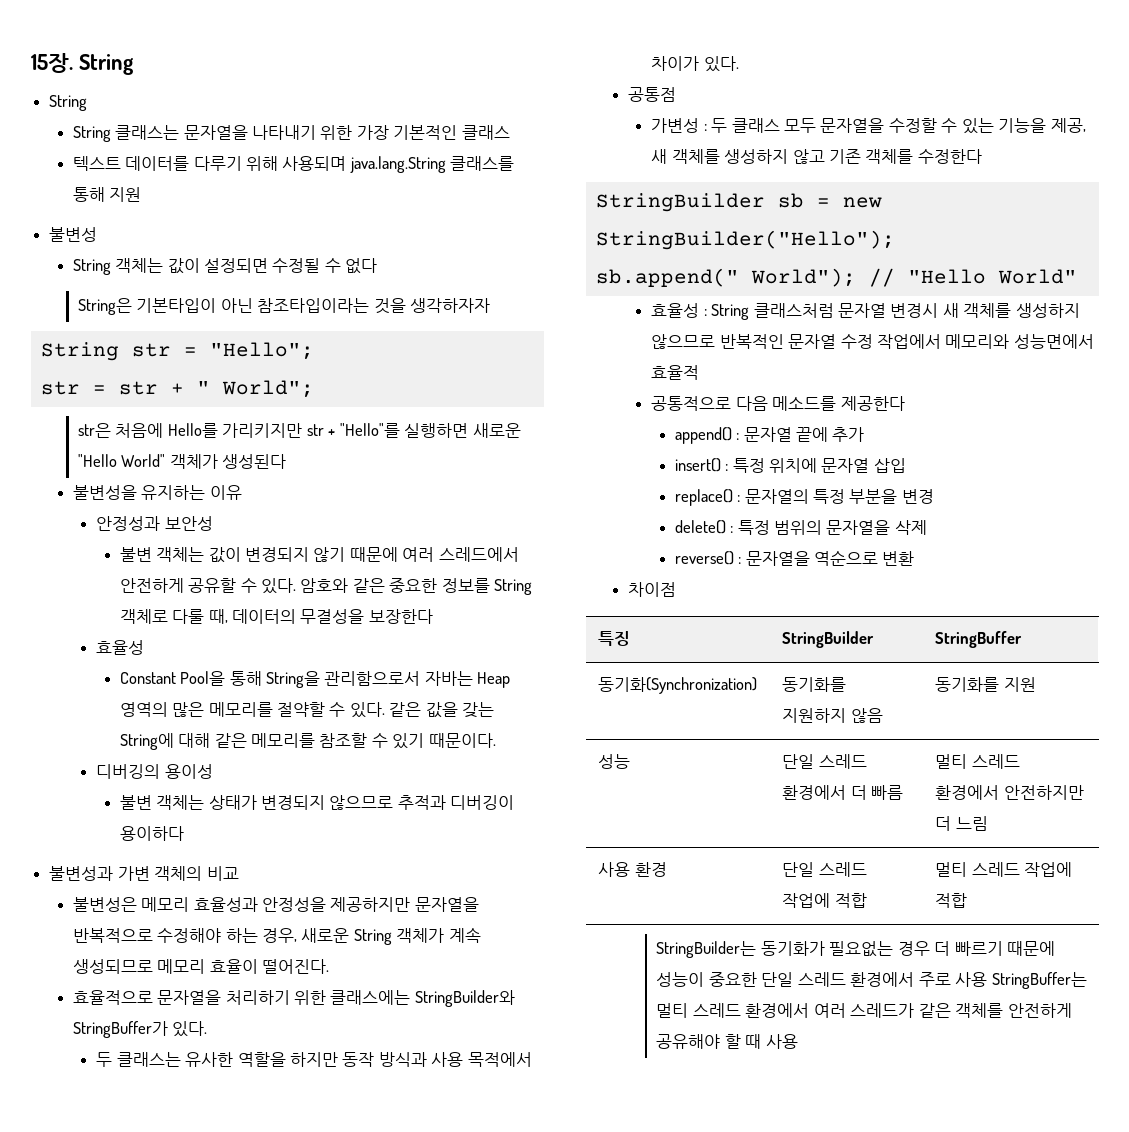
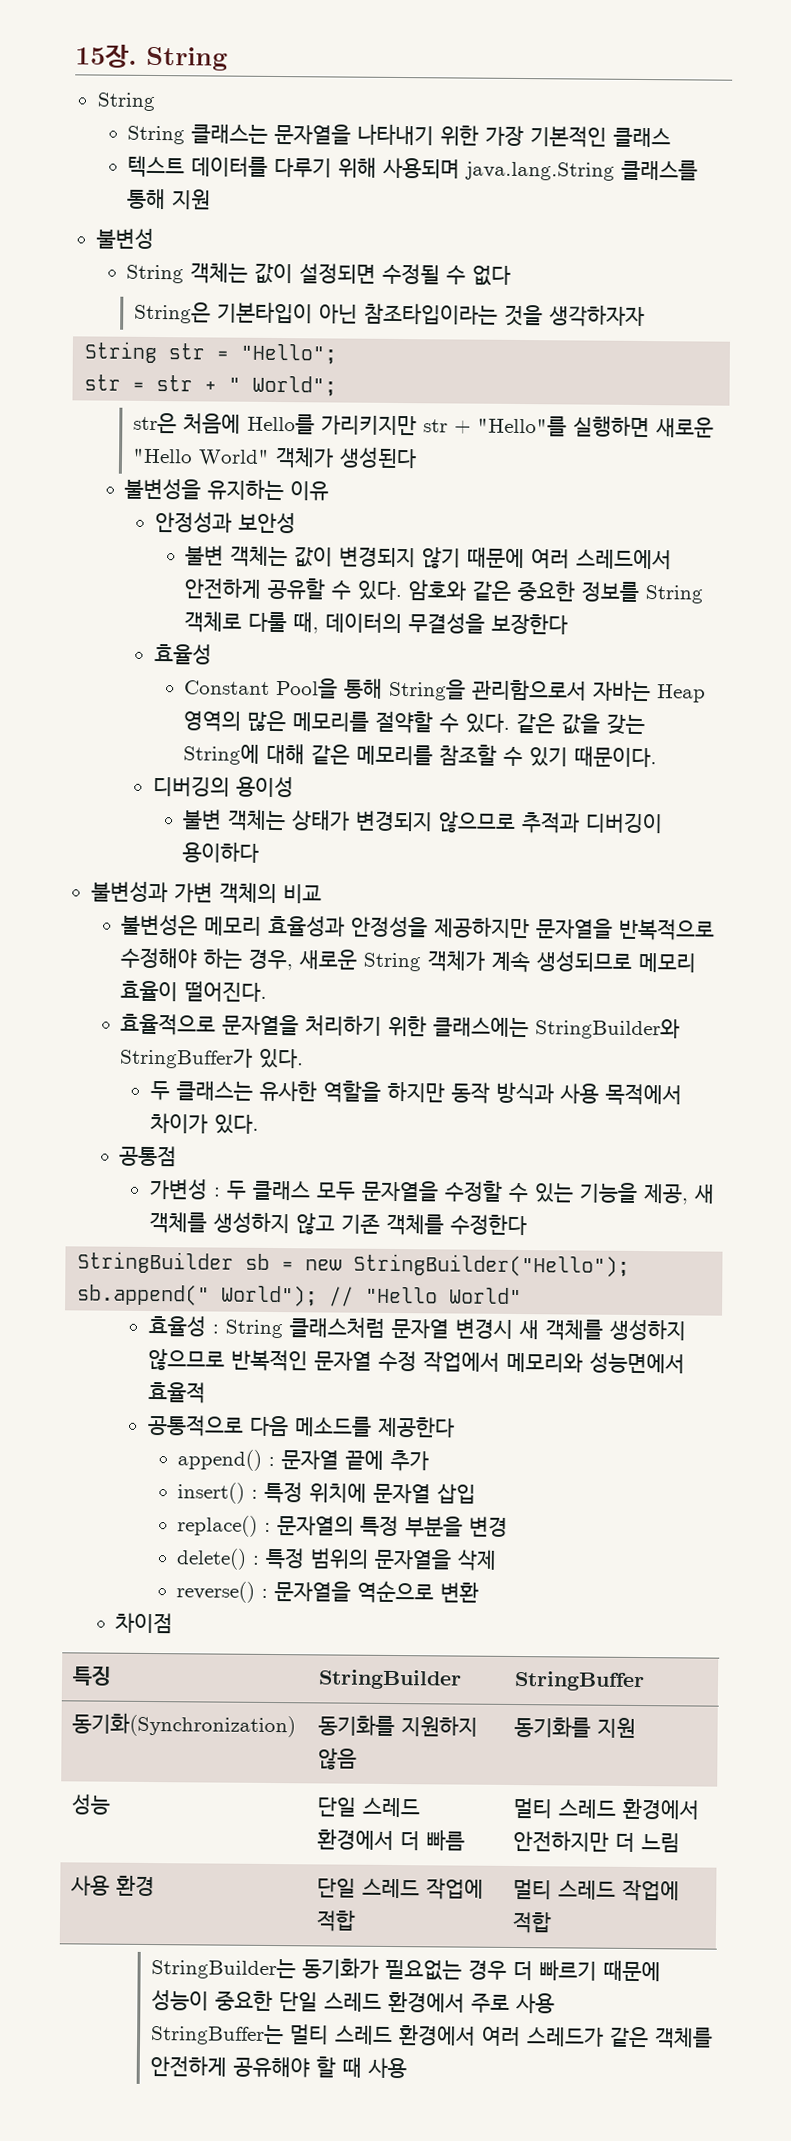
- StringBuilder는 동기화가 필요없는 경우 더 빠르기 때문에 성능이 중요한 단일 스레드 환경에서 주로 사용 StringBuffer는 멀티 스레드 환경에서 여러 스레드가 같은 객체를 안전하게 공유해야 할 때 사용
+ StringBuilder는 동기화가 필요없는 경우 더 빠르기 때문에 성능이 중요한 단일 스레드 환경에서 주로 사용
+ StringBuffer는 멀티 스레드 환경에서 여러 스레드가 같은 객체를 안전하게 공유해야 할 때 사용

